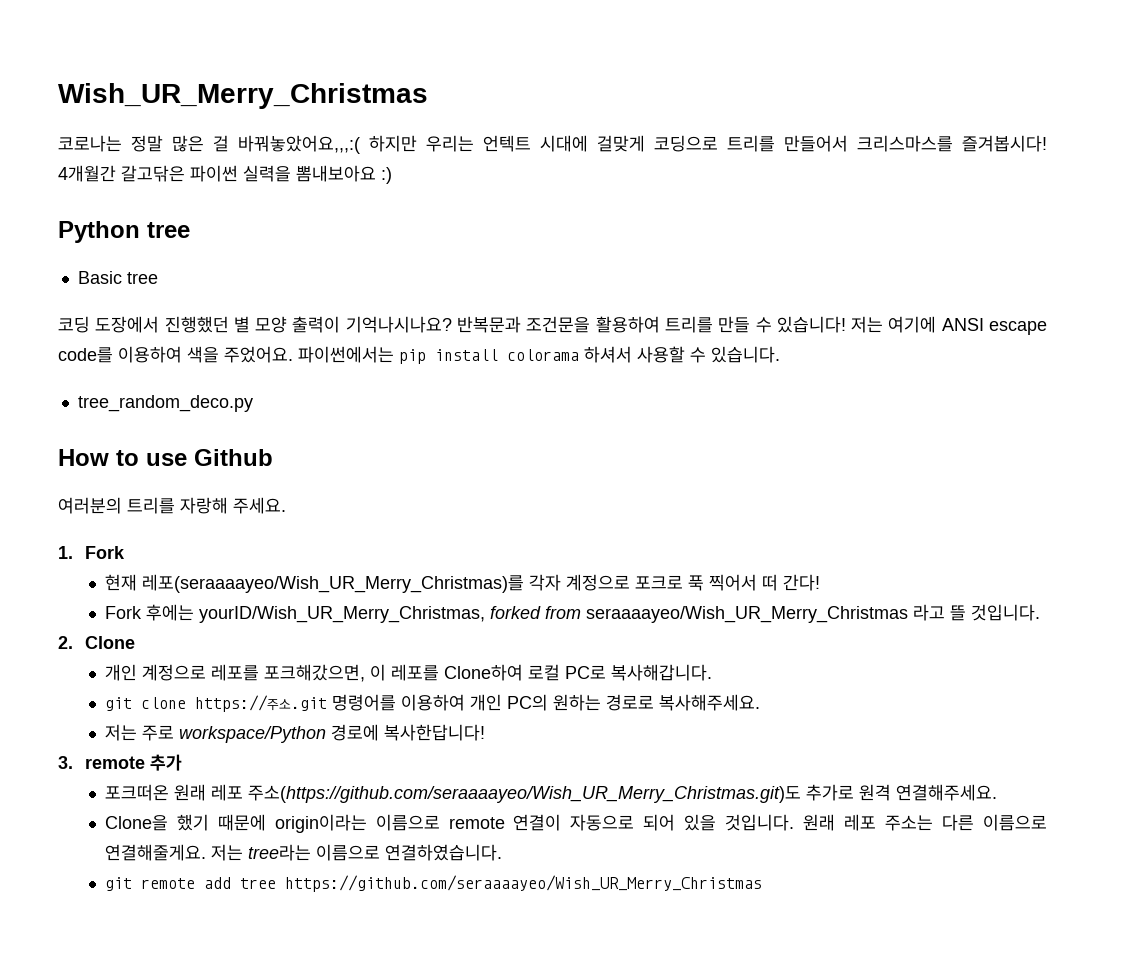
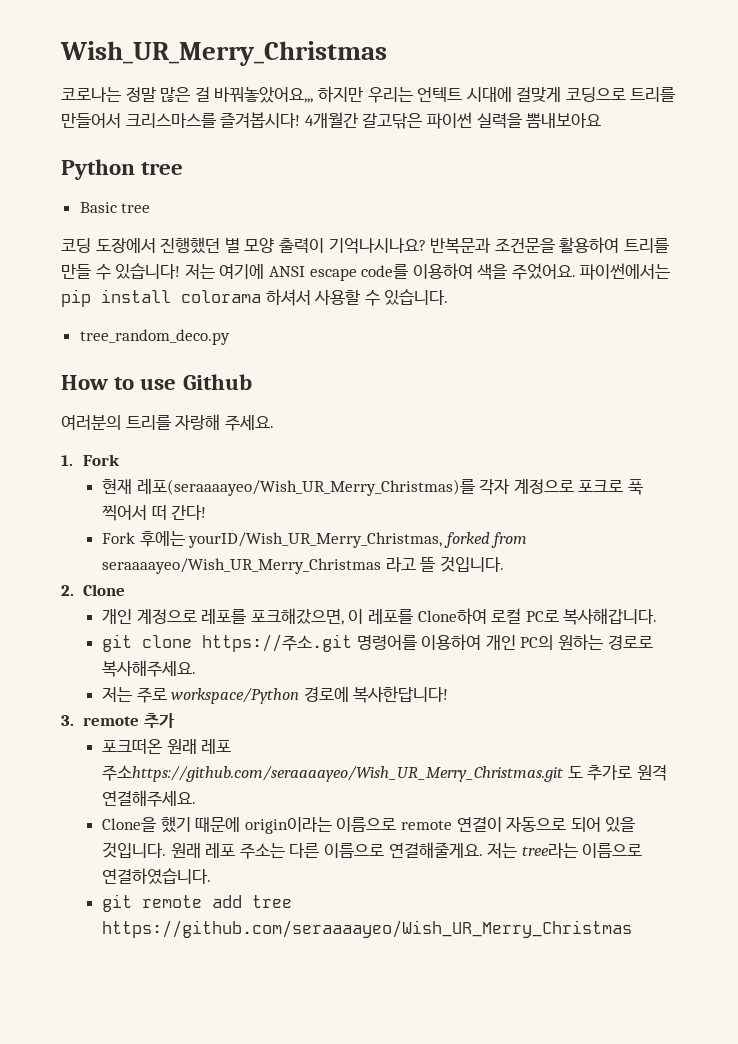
- 코로나는 정말 많은 걸 바꿔놓았어요,,,:( 하지만 우리는 언텍트 시대에 걸맞게 코딩으로 트리를 만들어서 크리스마스를 즐겨봅시다!
+ 코로나는 정말 많은 걸 바꿔놓았어요,,, 하지만 우리는 언텍트 시대에 걸맞게 코딩으로 트리를 만들어서 크리스마스를 즐겨봅시다!
- 4개월간 갈고닦은 파이썬 실력을 뽐내보아요 :)
+ 4개월간 갈고닦은 파이썬 실력을 뽐내보아요
- 포크떠온 원래 레포 주소(https://github.com/seraaaayeo/Wish_UR_Merry_Christmas.git)도 추가로 원격 연결해주세요.
+ 포크떠온 원래 레포 주소https://github.com/seraaaayeo/Wish_UR_Merry_Christmas.git 도 추가로 원격 연결해주세요.

